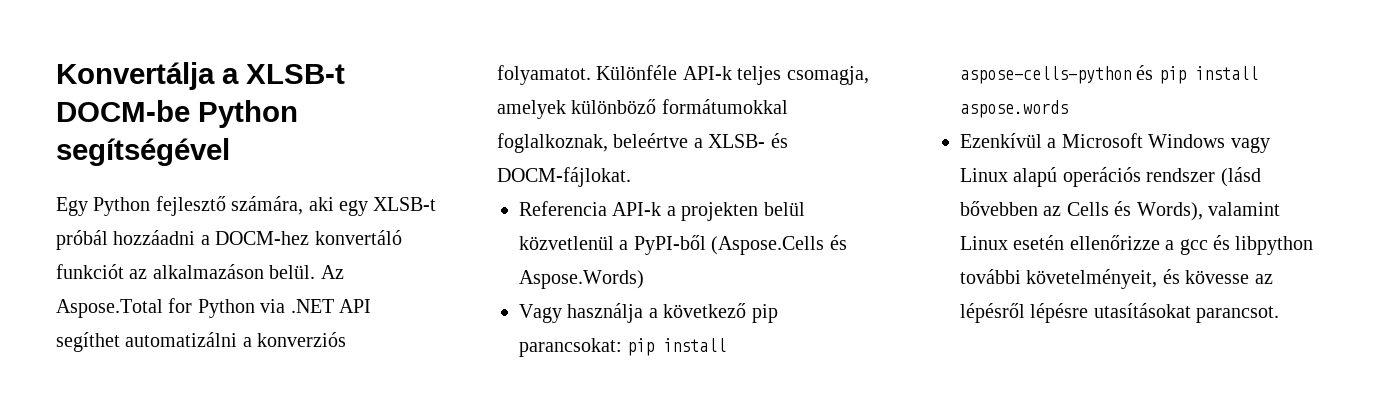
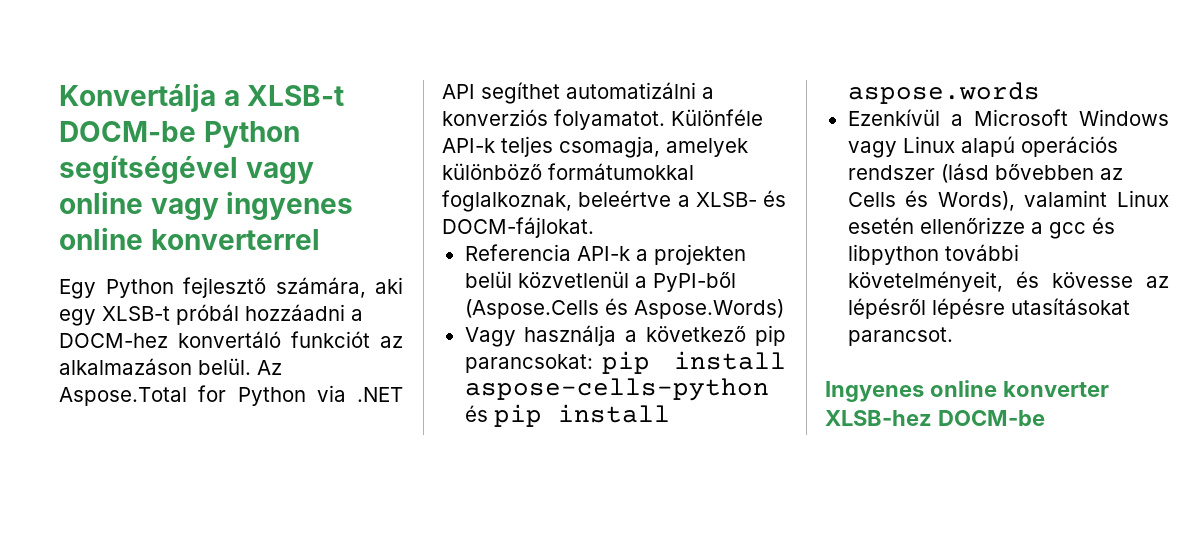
- Konvertálja a XLSB-t DOCM-be Python segítségével
+ Konvertálja a XLSB-t DOCM-be Python segítségével vagy online vagy ingyenes online konverterrel
+ Ingyenes online konverter XLSB-hez DOCM-be

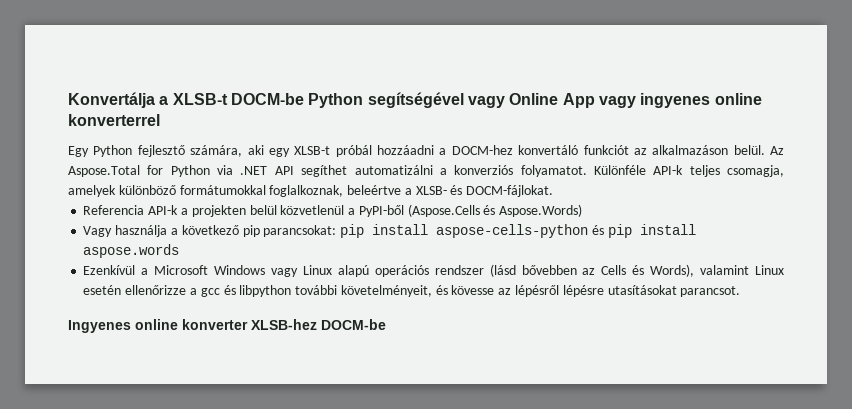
- Konvertálja a XLSB-t DOCM-be Python segítségével vagy online vagy ingyenes online konverterrel
+ Konvertálja a XLSB-t DOCM-be Python segítségével vagy Online App vagy ingyenes online konverterrel

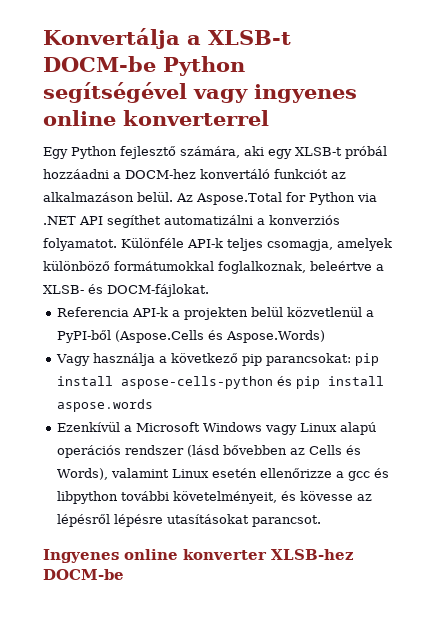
- Konvertálja a XLSB-t DOCM-be Python segítségével vagy Online App vagy ingyenes online konverterrel
+ Konvertálja a XLSB-t DOCM-be Python segítségével vagy ingyenes online konverterrel

